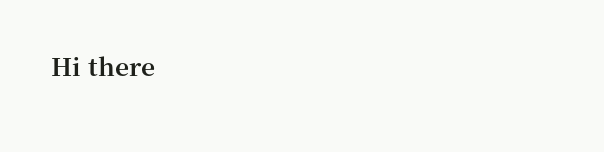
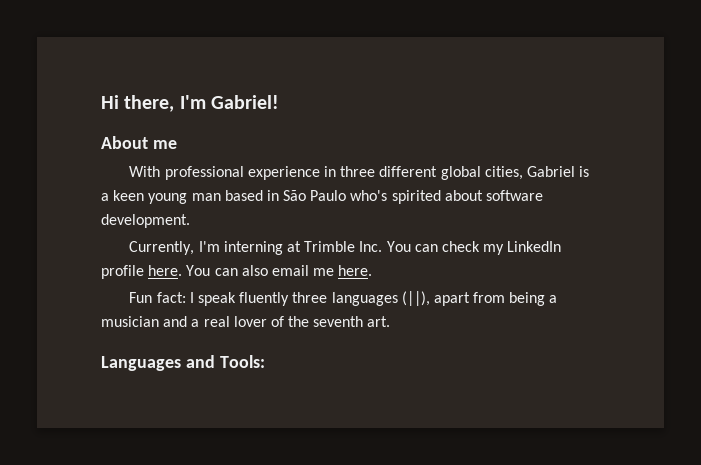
- Hi there
+ Hi there, I'm Gabriel!
+ About me
+ With professional experience in three different global cities, Gabriel is a keen young man based in São Paulo who's spirited about software development.
+ Currently, I'm interning at Trimble Inc. You can check my LinkedIn profile here. You can also email me here.
+ Fun fact: I speak fluently three languages (||), apart from being a musician and a real lover of the seventh art.
+ Languages and Tools:

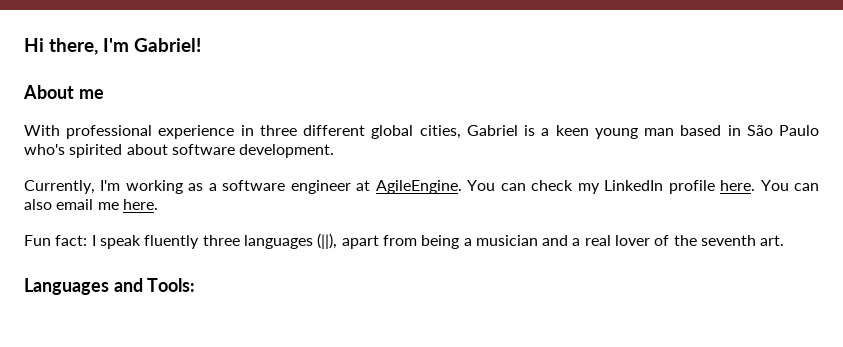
- Currently, I'm interning at Trimble Inc. You can check my LinkedIn profile here.
+ Currently, I'm working as a software engineer at AgileEngine. You can check my LinkedIn profile here.

